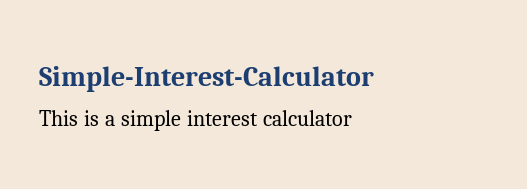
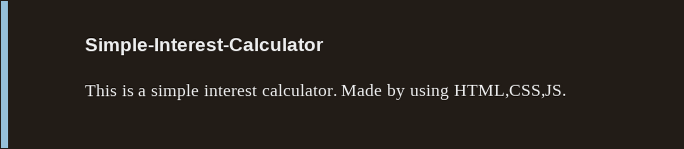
- This is a simple interest calculator
+ This is a simple interest calculator. Made by using HTML,CSS,JS.

